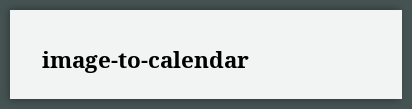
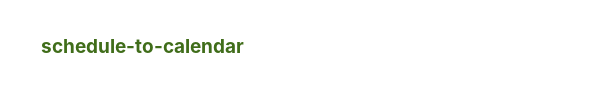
- image-to-calendar
+ schedule-to-calendar

